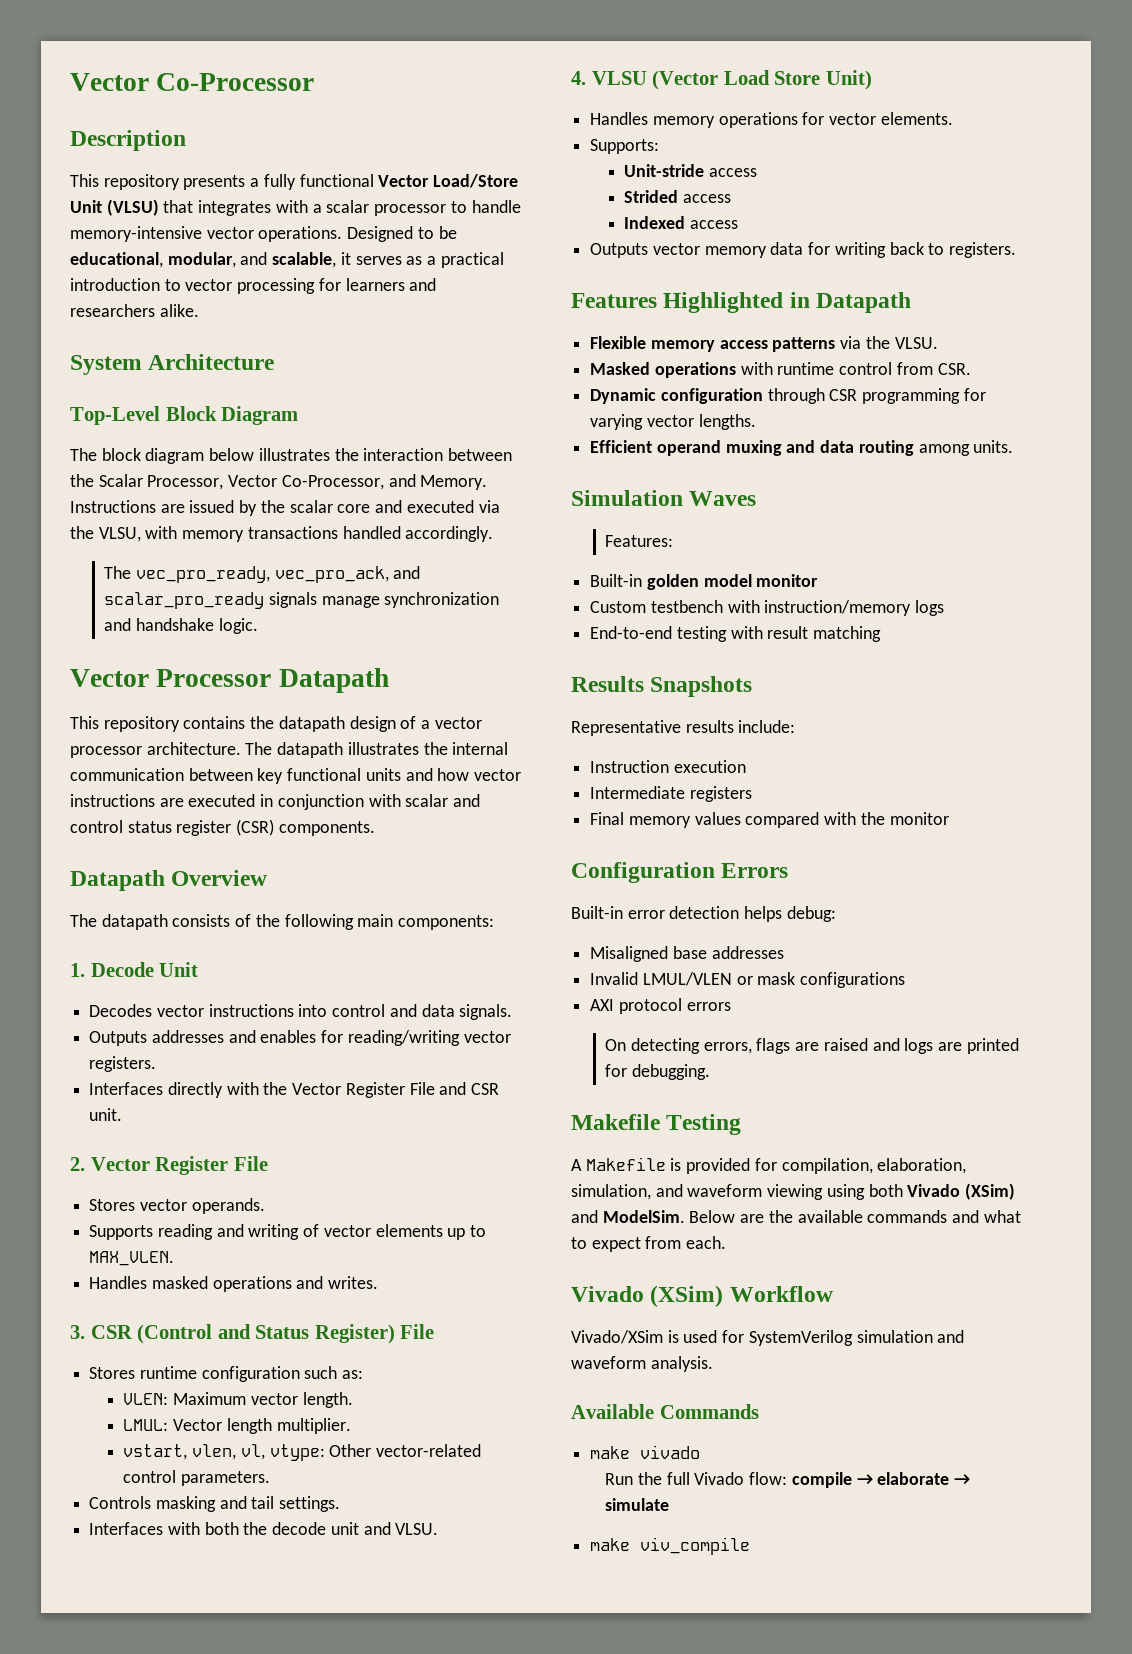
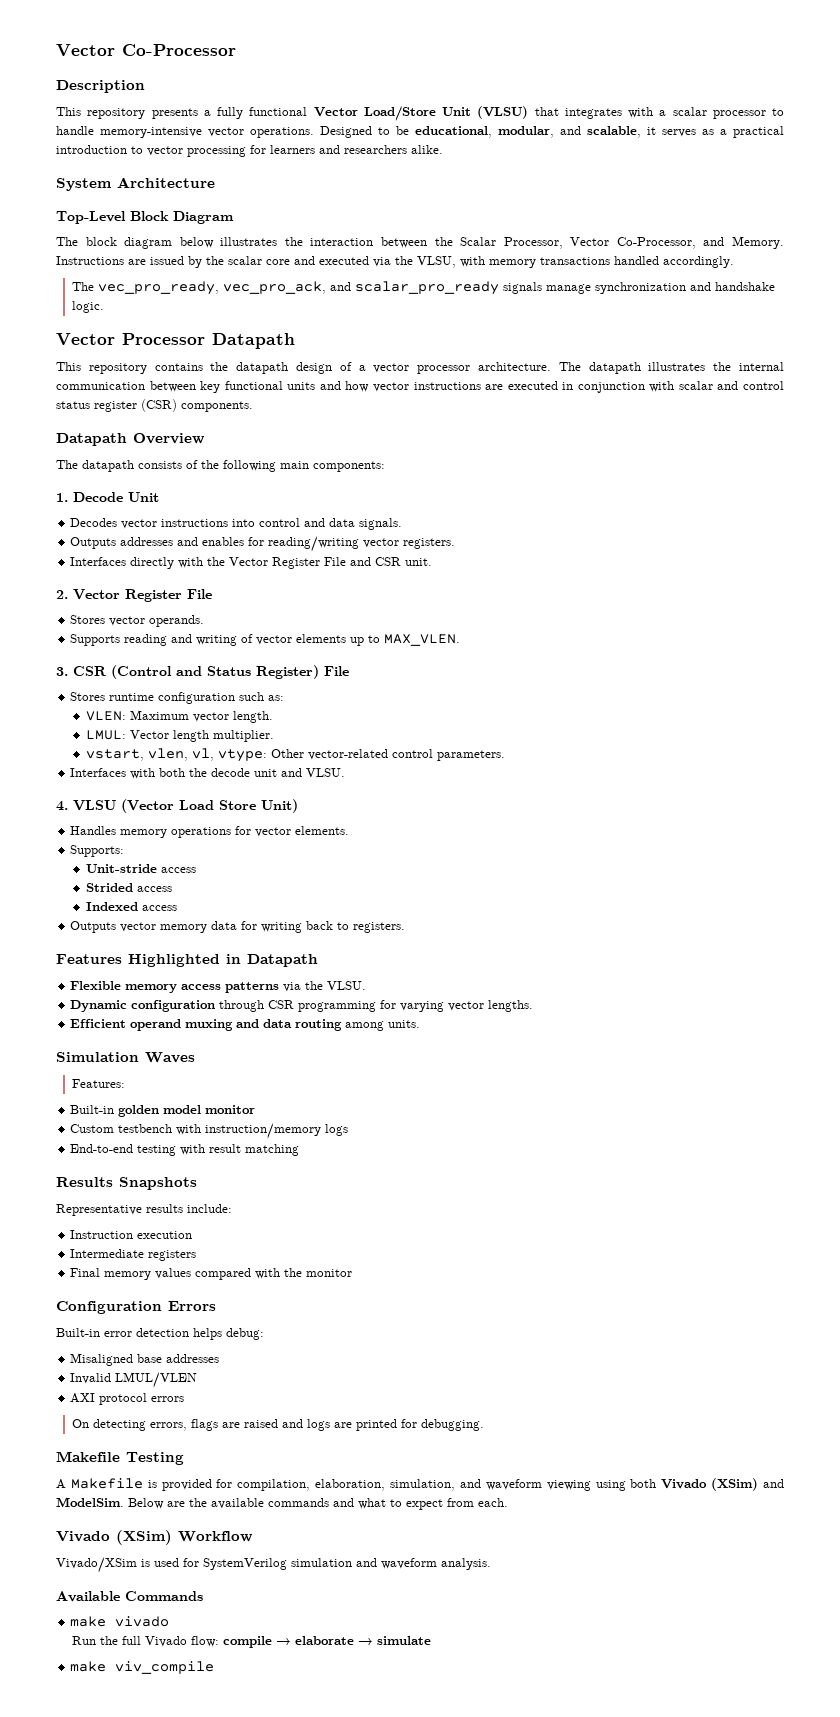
- Handles masked operations and writes.
- Controls masking and tail settings.
- Masked operations with runtime control from CSR.
- Invalid LMUL/VLEN or mask configurations
+ Invalid LMUL/VLEN

